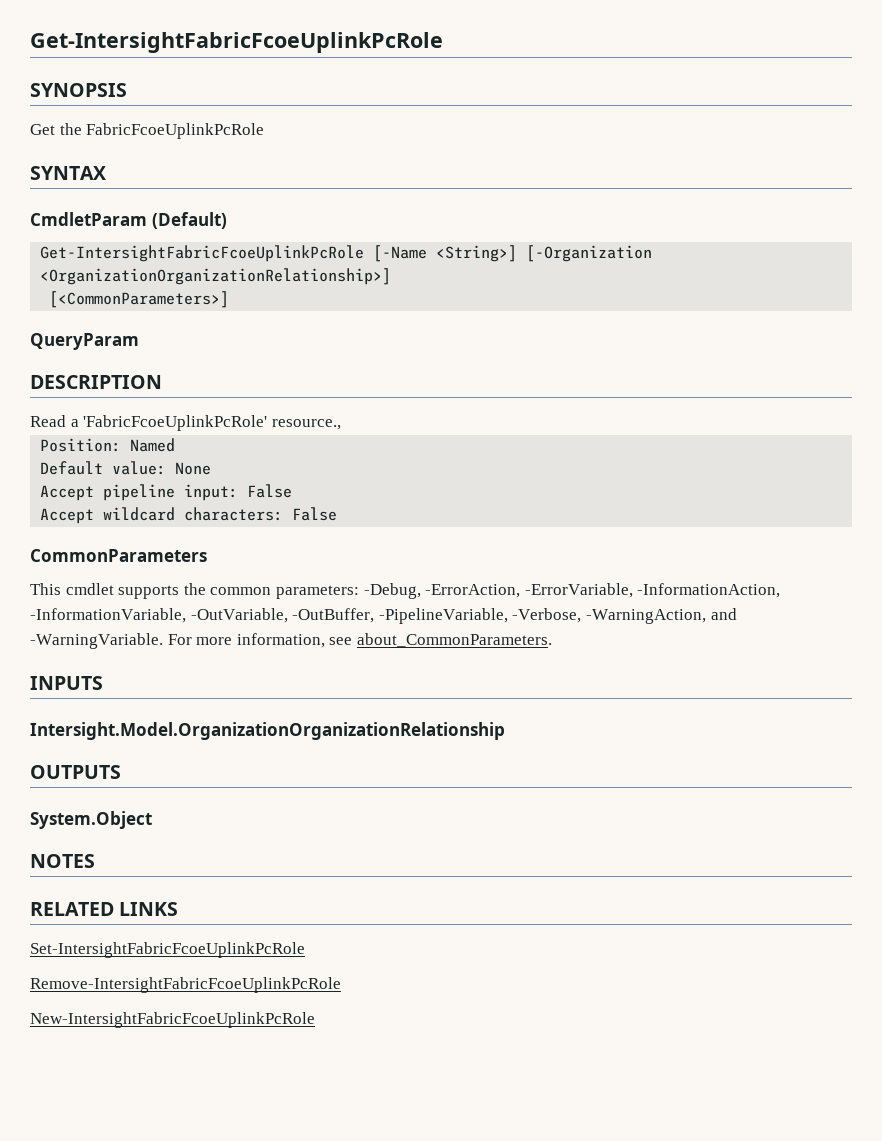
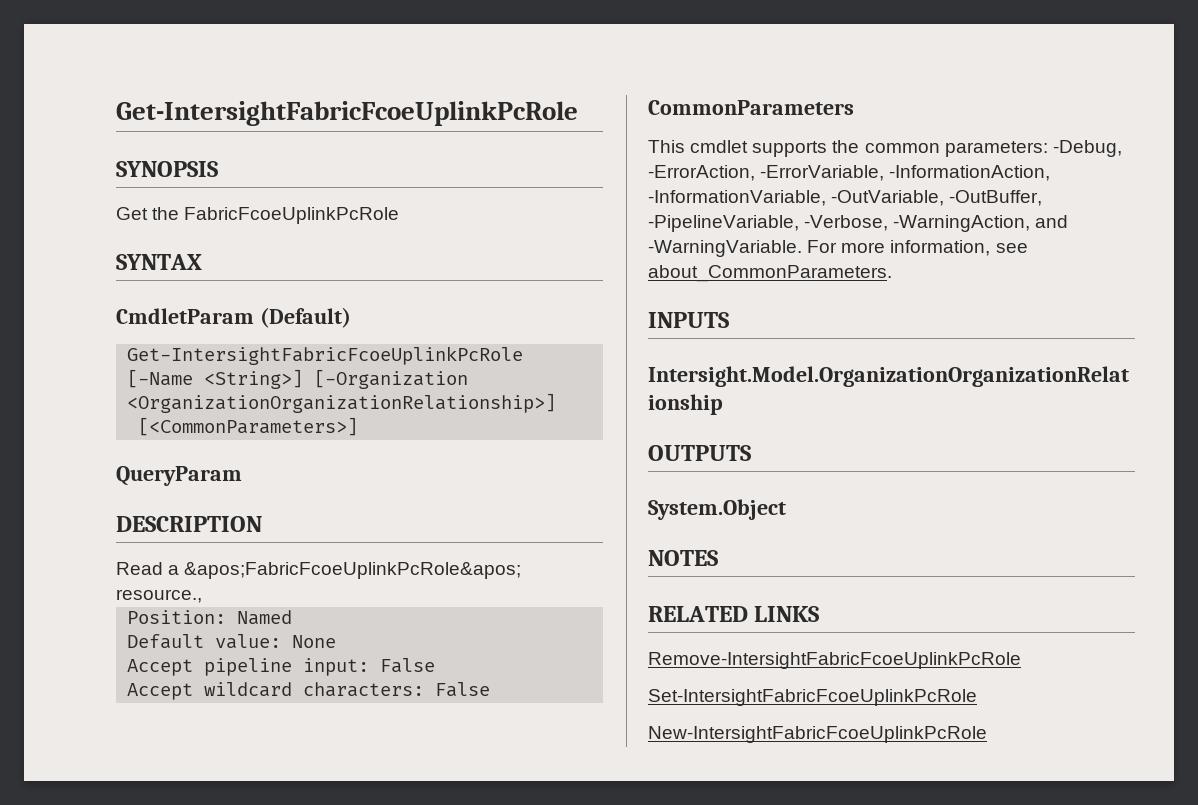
- Read a 'FabricFcoeUplinkPcRole' resource.,
+ Read a &apos;FabricFcoeUplinkPcRole&apos; resource.,
+ Remove-IntersightFabricFcoeUplinkPcRole
- Remove-IntersightFabricFcoeUplinkPcRole

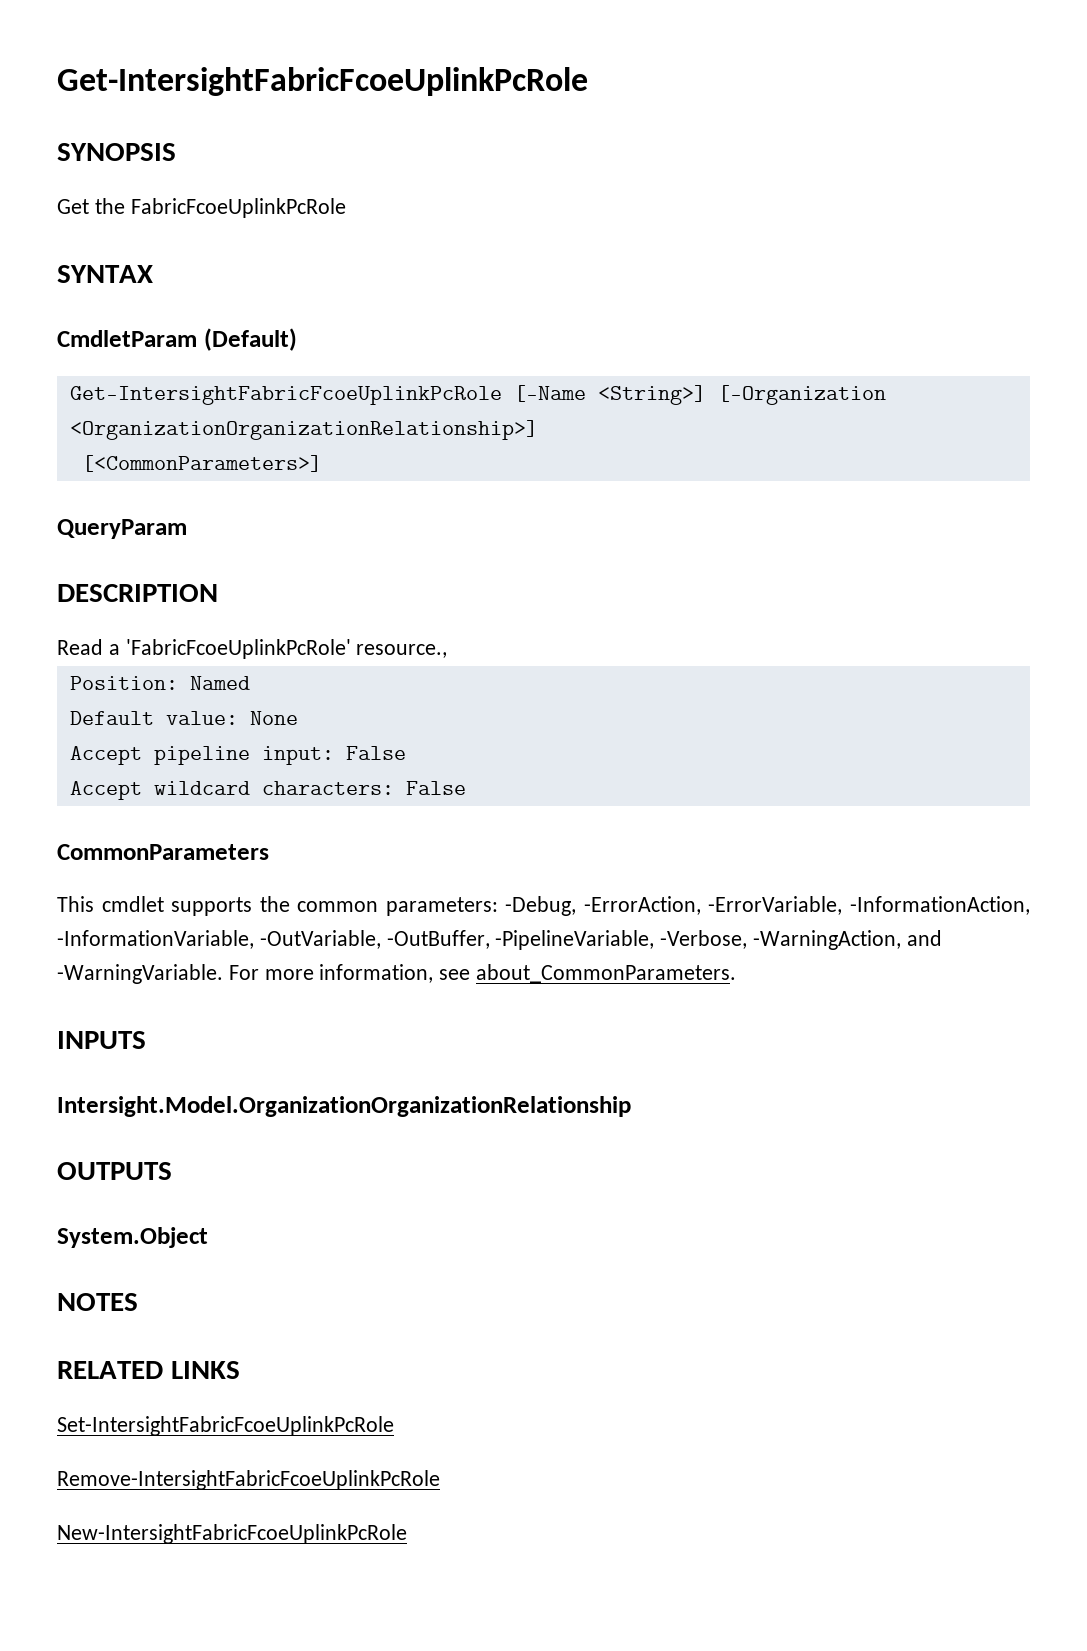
- Read a &apos;FabricFcoeUplinkPcRole&apos; resource.,
+ Read a 'FabricFcoeUplinkPcRole' resource.,
+ Set-IntersightFabricFcoeUplinkPcRole
- Set-IntersightFabricFcoeUplinkPcRole

